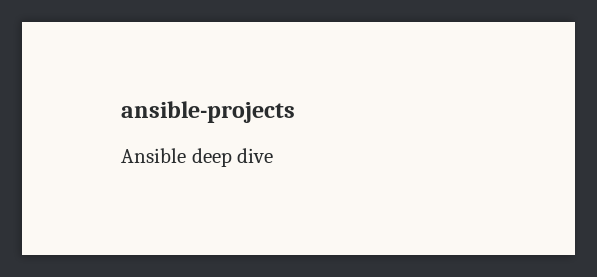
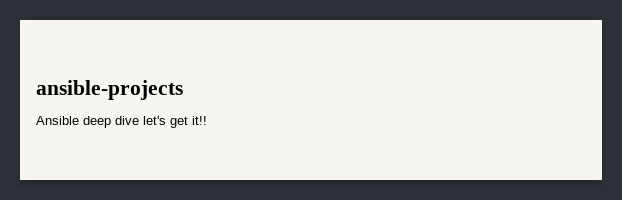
- Ansible deep dive
+ Ansible deep dive let's get it!!

